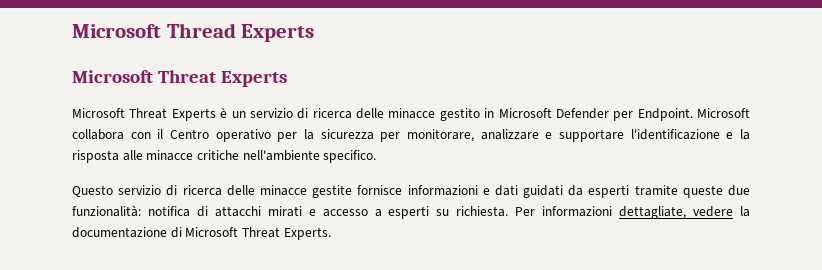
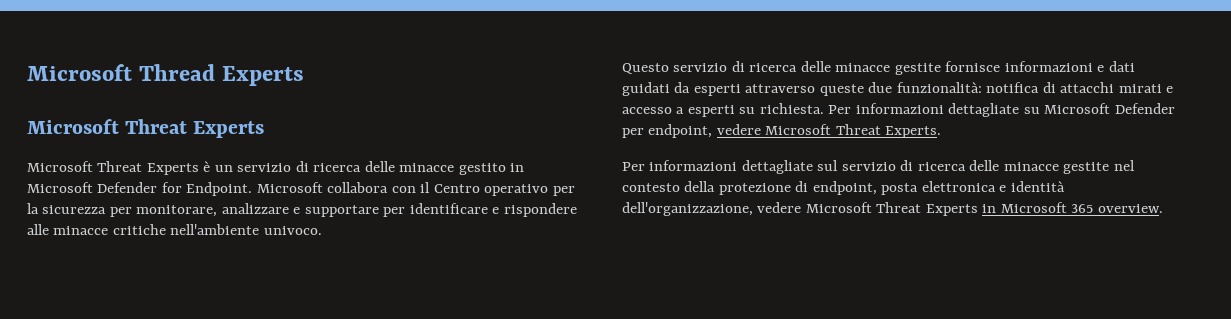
- Microsoft Threat Experts è un servizio di ricerca delle minacce gestito in Microsoft Defender per Endpoint.
+ Microsoft Threat Experts è un servizio di ricerca delle minacce gestito in Microsoft Defender for Endpoint.
- Microsoft collabora con il Centro operativo per la sicurezza per monitorare, analizzare e supportare l'identificazione e la risposta alle minacce critiche nell'ambiente specifico.
+ Microsoft collabora con il Centro operativo per la sicurezza per monitorare, analizzare e supportare per identificare e rispondere alle minacce critiche nell'ambiente univoco.
- Questo servizio di ricerca delle minacce gestite fornisce informazioni e dati guidati da esperti tramite queste due funzionalità: notifica di attacchi mirati e accesso a esperti su richiesta.
+ Questo servizio di ricerca delle minacce gestite fornisce informazioni e dati guidati da esperti attraverso queste due funzionalità: notifica di attacchi mirati e accesso a esperti su richiesta.
- Per informazioni dettagliate, vedere la documentazione di Microsoft Threat Experts.
+ Per informazioni dettagliate su Microsoft Defender per endpoint, vedere Microsoft Threat Experts.
+ Per informazioni dettagliate sul servizio di ricerca delle minacce gestite nel contesto della protezione di endpoint, posta elettronica e identità dell'organizzazione, vedere Microsoft Threat Experts in Microsoft 365 overview.

